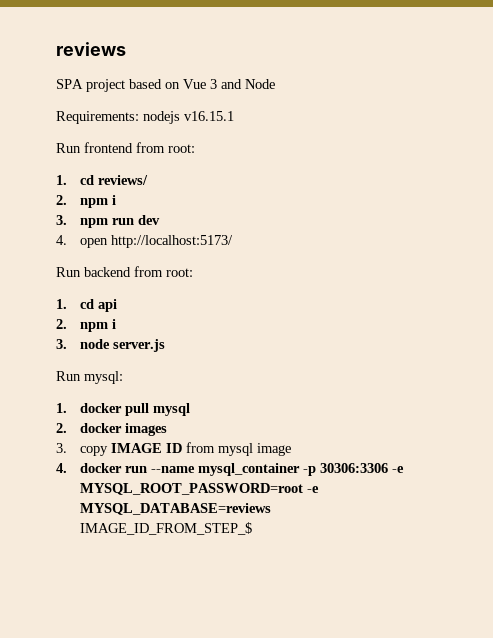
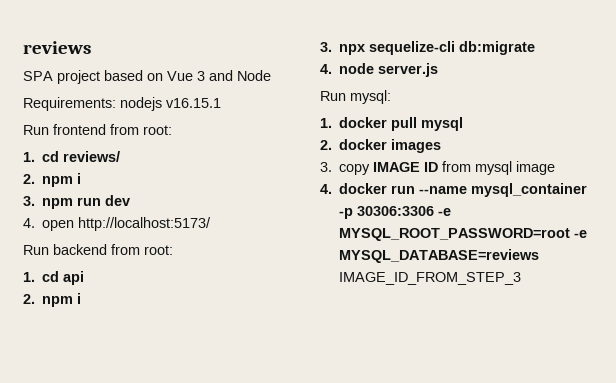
- 3. node server.js
+ 3. npx sequelize-cli db:migrate
+ 4. node server.js
- 4. docker run --name mysql_container -p 30306:3306 -e MYSQL_ROOT_PASSWORD=root -e MYSQL_DATABASE=reviews IMAGE_ID_FROM_STEP_$
+ 4. docker run --name mysql_container -p 30306:3306 -e MYSQL_ROOT_PASSWORD=root -e MYSQL_DATABASE=reviews IMAGE_ID_FROM_STEP_3

